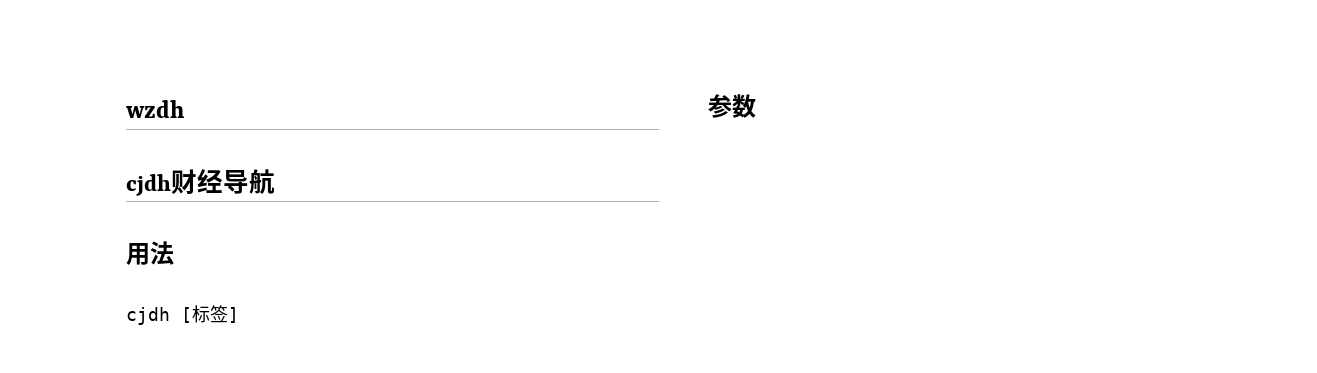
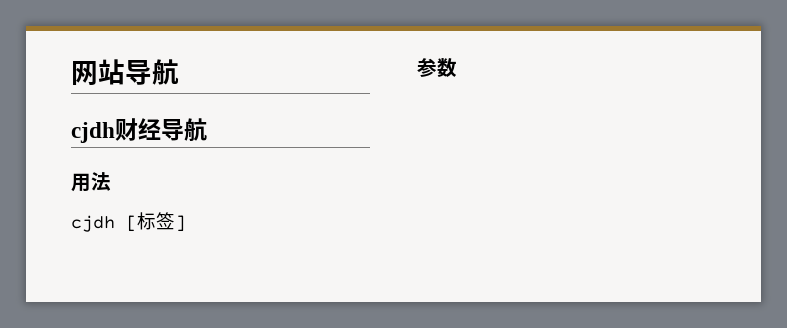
- wzdh
+ 网站导航

